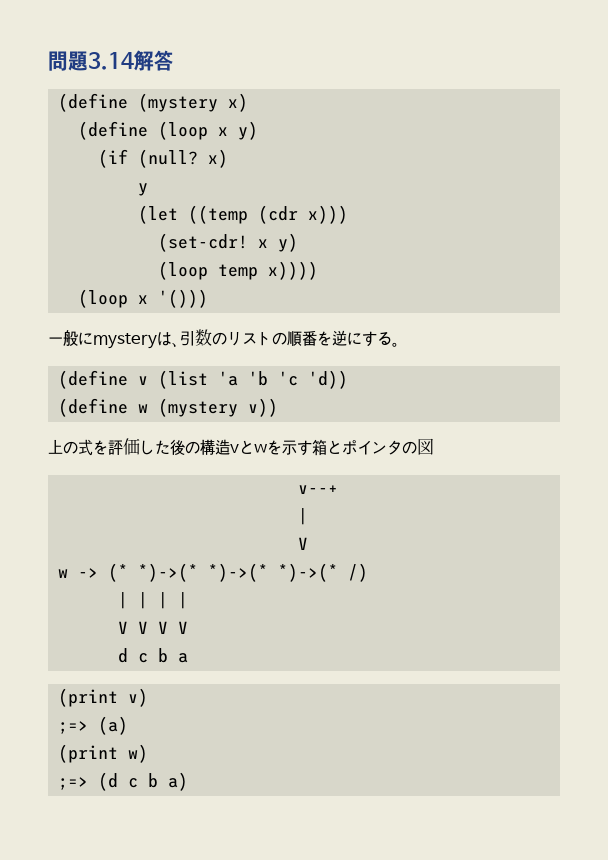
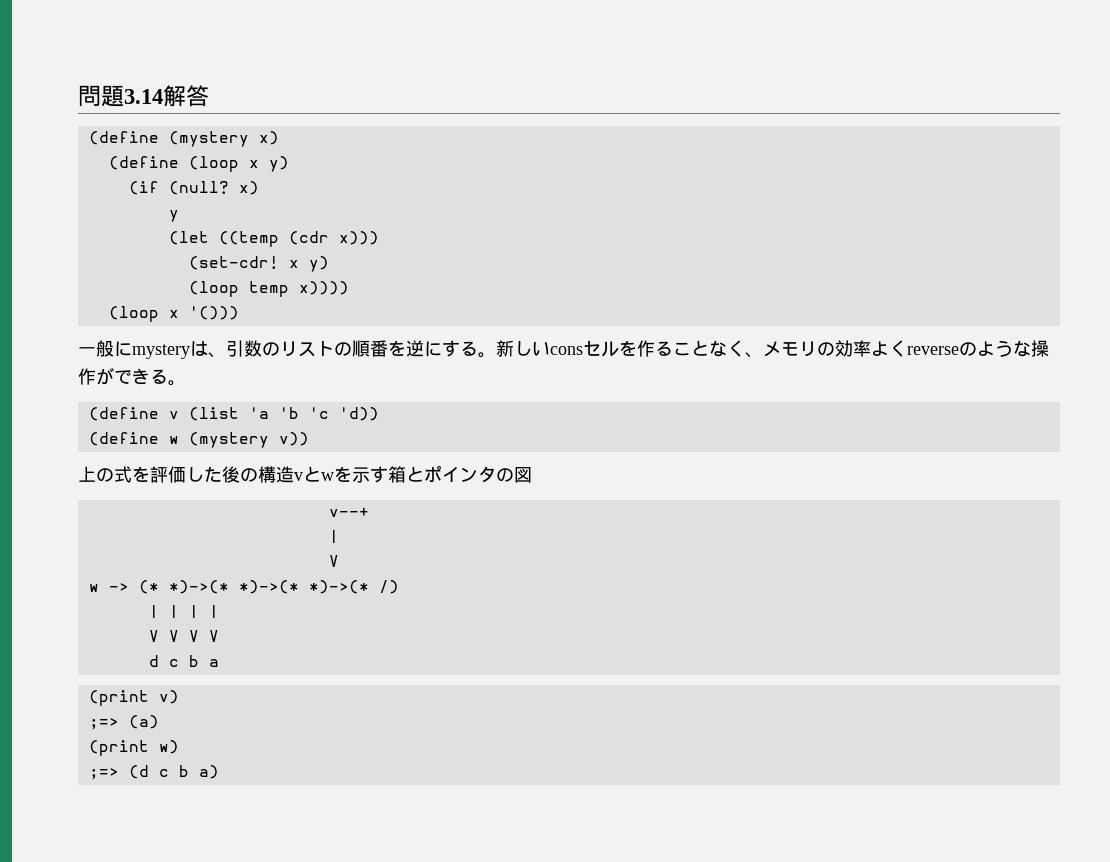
+ 新しいconsセルを作ることなく、メモリの効率よくreverseのような操作ができる。

